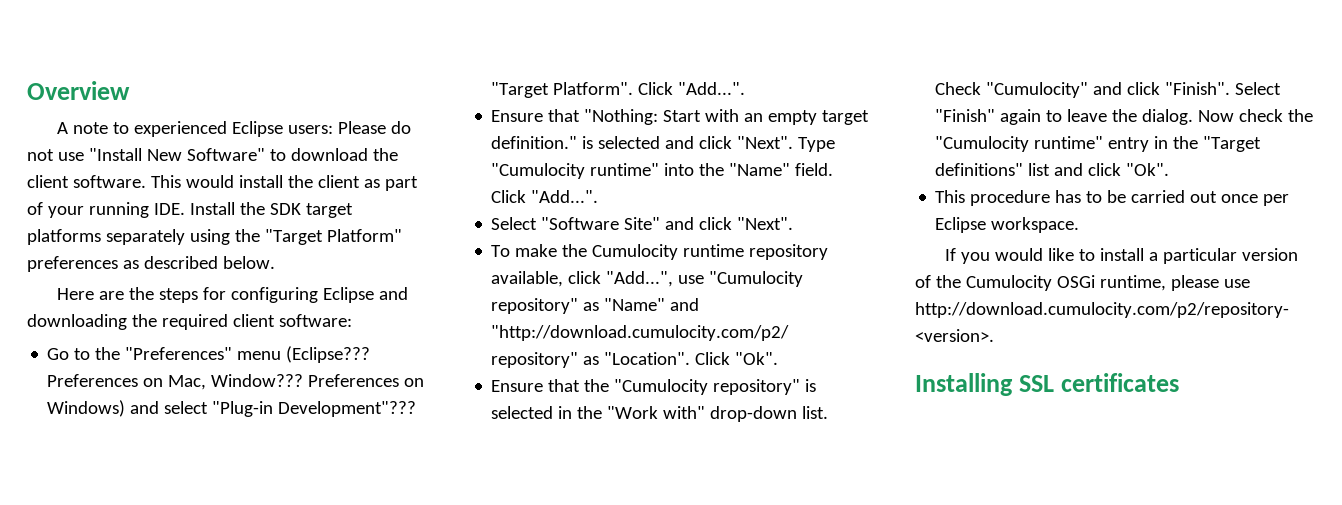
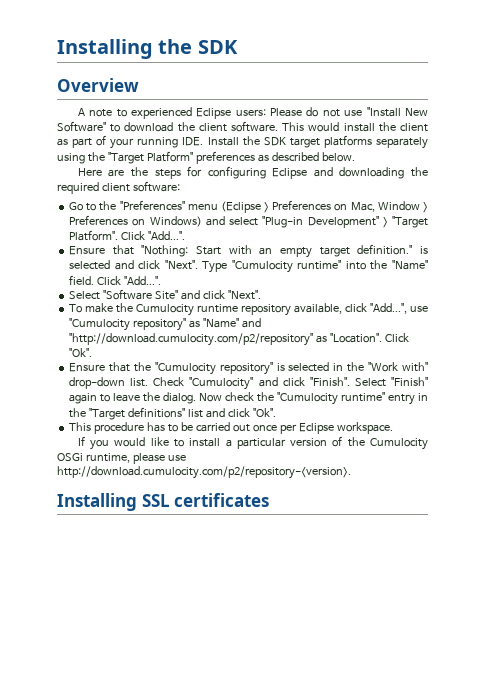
+ Installing the SDK
- Go to the "Preferences" menu (Eclipse??? Preferences on Mac, Window??? Preferences on Windows) and select "Plug-in Development"??? "Target Platform".
+ Go to the "Preferences" menu (Eclipse > Preferences on Mac, Window > Preferences on Windows) and select "Plug-in Development" > "Target Platform".

